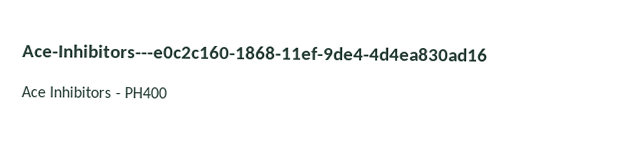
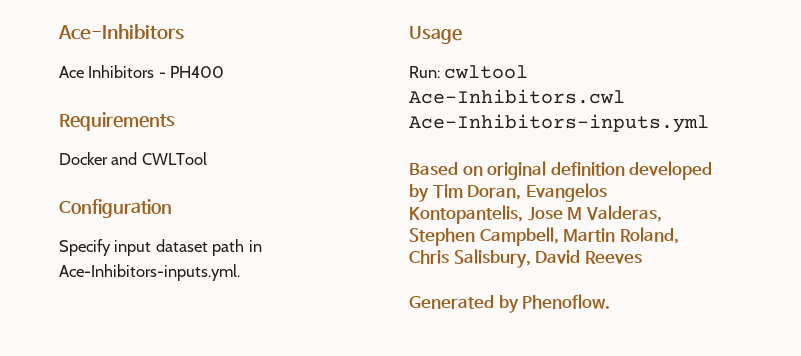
- Ace-Inhibitors---e0c2c160-1868-11ef-9de4-4d4ea830ad16
+ Ace-Inhibitors
+ Requirements
+ Docker and CWLTool
+ Configuration
+ Specify input dataset path in Ace-Inhibitors-inputs.yml.
+ Usage
+ Run: cwltool Ace-Inhibitors.cwl Ace-Inhibitors-inputs.yml
+ Based on original definition developed by Tim Doran, Evangelos Kontopantelis, Jose M Valderas, Stephen Campbell, Martin Roland, Chris Salisbury, David Reeves
+ Generated by Phenoflow.

